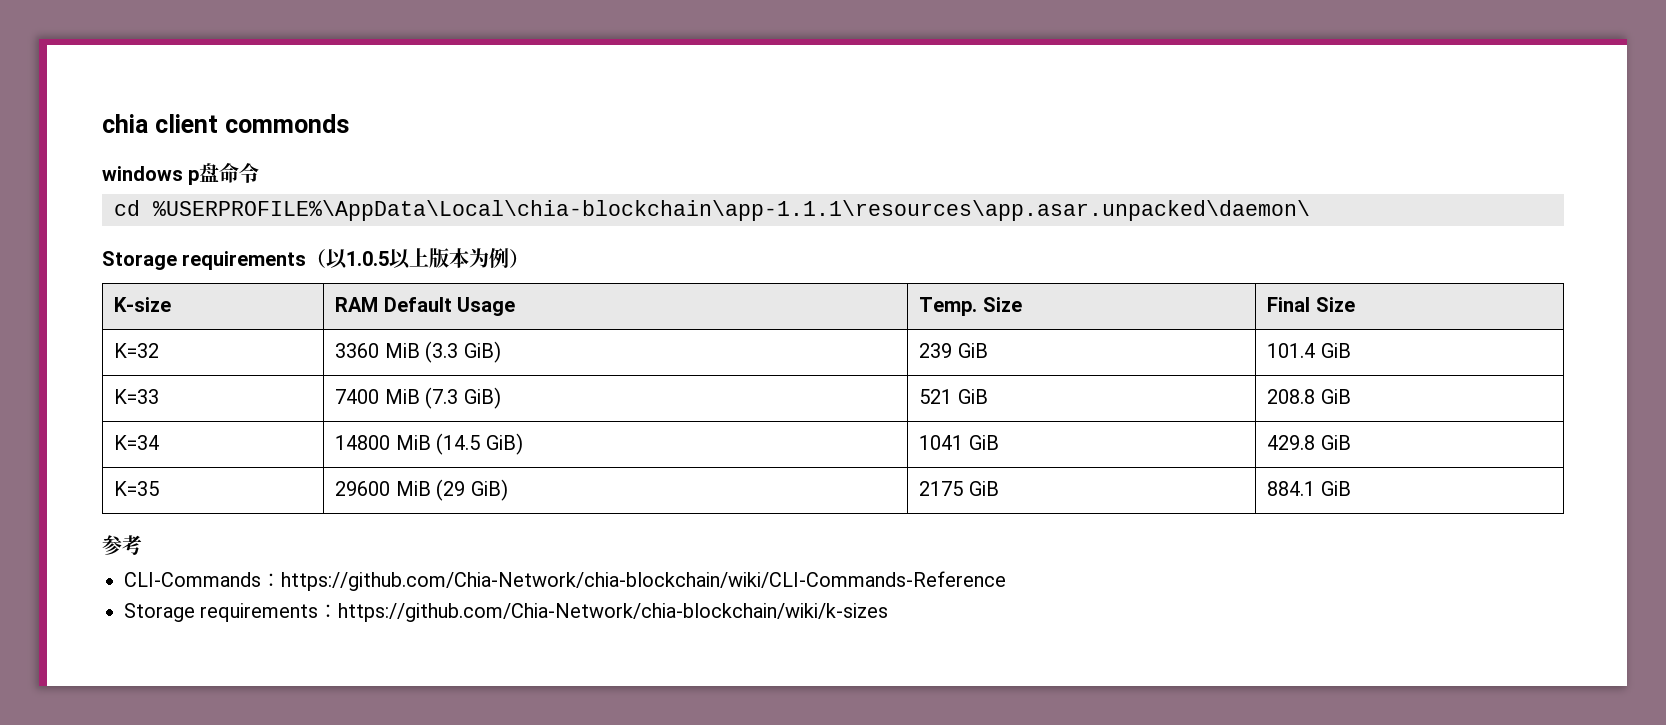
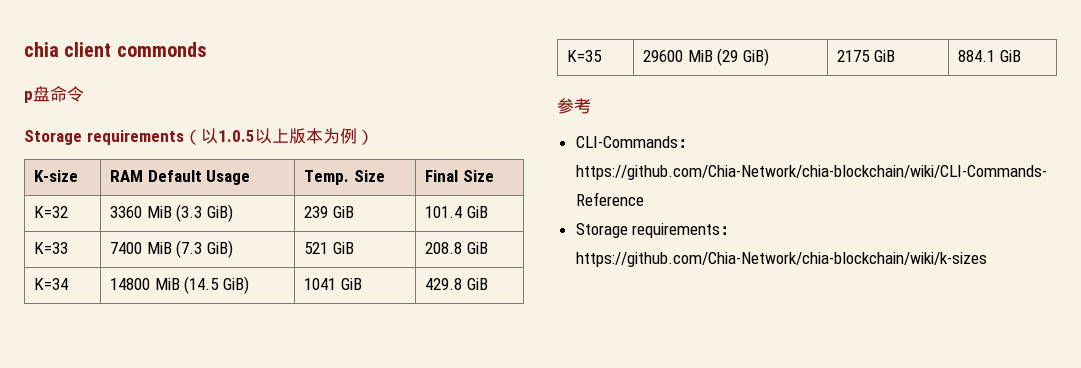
- windows p盘命令
+ p盘命令
- cd %USERPROFILE%\AppData\Local\chia-blockchain\app-1.1.1\resources\app.asar.unpacked\daemon\

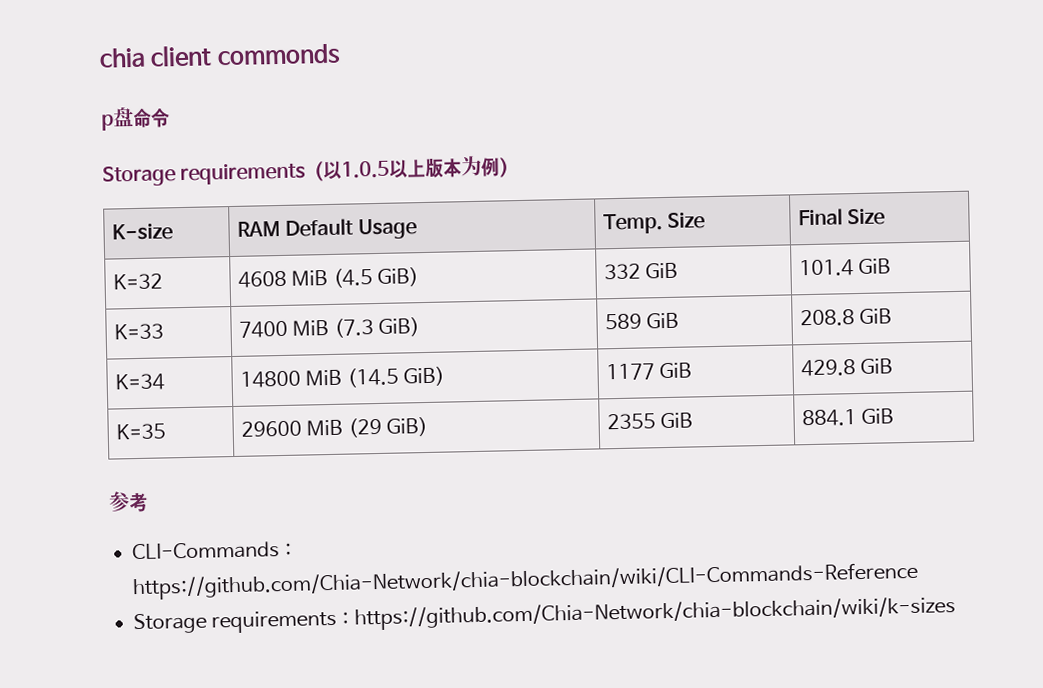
- K=32 | 3360 MiB (3.3 GiB) | 239 GiB | 101.4 GiB
+ K=32 | 4608 MiB (4.5 GiB) | 332 GiB | 101.4 GiB
- K=33 | 7400 MiB (7.3 GiB) | 521 GiB | 208.8 GiB
+ K=33 | 7400 MiB (7.3 GiB) | 589 GiB | 208.8 GiB
- K=34 | 14800 MiB (14.5 GiB) | 1041 GiB | 429.8 GiB
+ K=34 | 14800 MiB (14.5 GiB) | 1177 GiB | 429.8 GiB
- K=35 | 29600 MiB (29 GiB) | 2175 GiB | 884.1 GiB
+ K=35 | 29600 MiB (29 GiB) | 2355 GiB | 884.1 GiB

